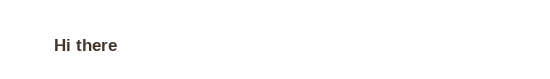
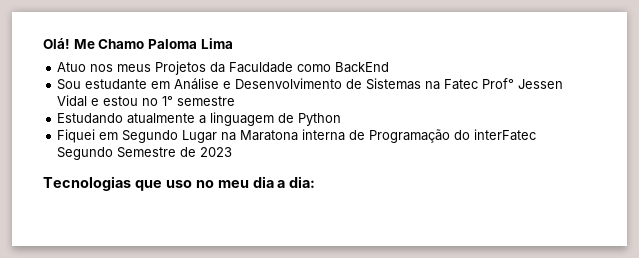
- Hi there
+ Olá! Me Chamo Paloma Lima
+ Atuo nos meus Projetos da Faculdade como BackEnd
+ Sou estudante em Análise e Desenvolvimento de Sistemas na Fatec Prof° Jessen Vidal e estou no 1° semestre
+ Estudando atualmente a linguagem de Python
+ Fiquei em Segundo Lugar na Maratona interna de Programação do interFatec Segundo Semestre de 2023
+ Tecnologias que uso no meu dia a dia:

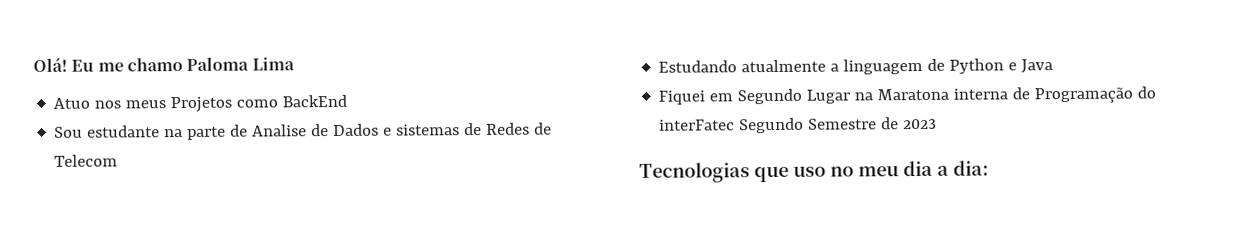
- Me Chamo Paloma Lima
+ Eu me chamo Paloma Lima
- Atuo nos meus Projetos da Faculdade como BackEnd
+ Atuo nos meus Projetos como BackEnd
- Sou estudante em Análise e Desenvolvimento de Sistemas na Fatec Prof° Jessen Vidal e estou no 1° semestre
+ Sou estudante na parte de Analise de Dados e sistemas de Redes de Telecom
- Estudando atualmente a linguagem de Python
+ Estudando atualmente a linguagem de Python e Java

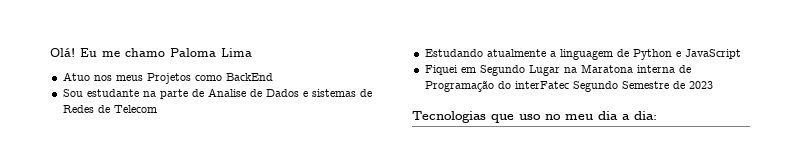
- Estudando atualmente a linguagem de Python e Java
+ Estudando atualmente a linguagem de Python e JavaScript

